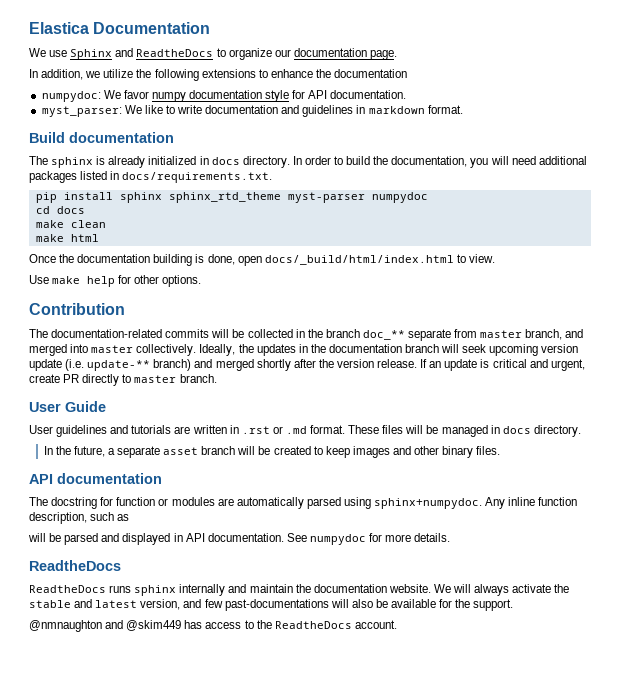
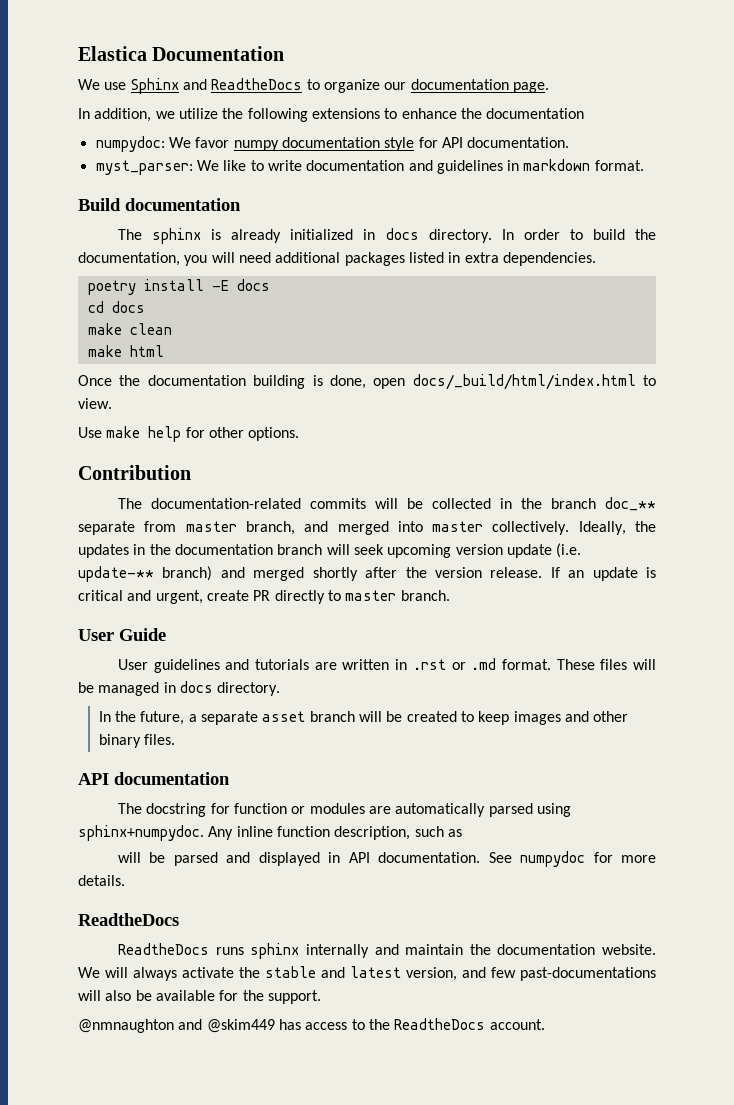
- In order to build the documentation, you will need additional packages listed in docs/requirements.txt.
- pip install sphinx sphinx_rtd_theme myst-parser numpydoc
+ In order to build the documentation, you will need additional packages listed in extra dependencies.
+ poetry install -E docs

